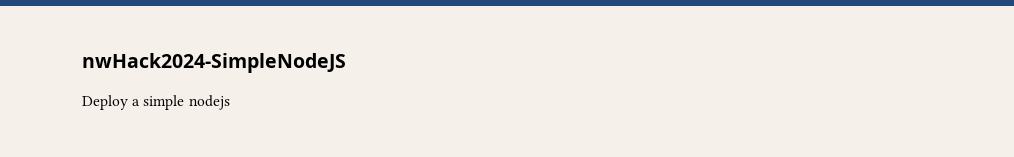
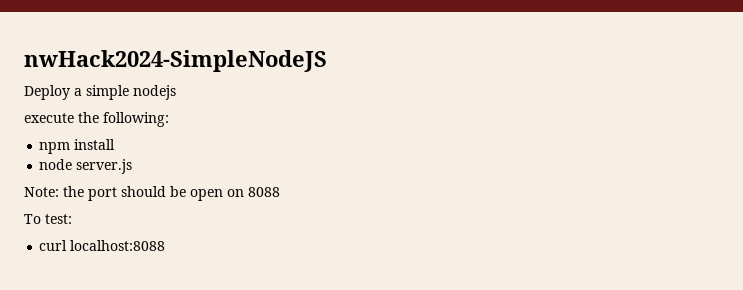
+ execute the following:
+ npm install
+ node server.js
+ Note: the port should be open on 8088
+ To test:
+ curl localhost:8088

